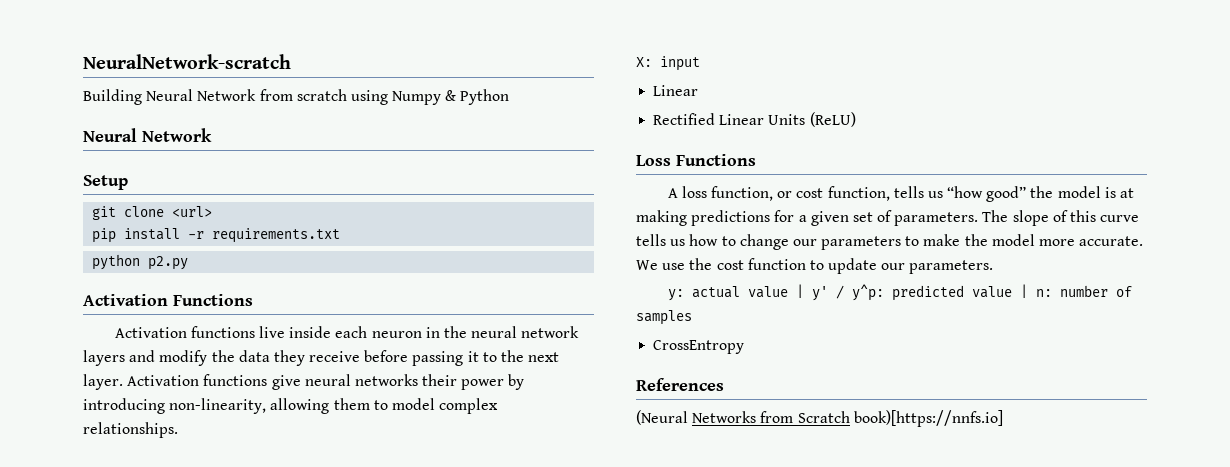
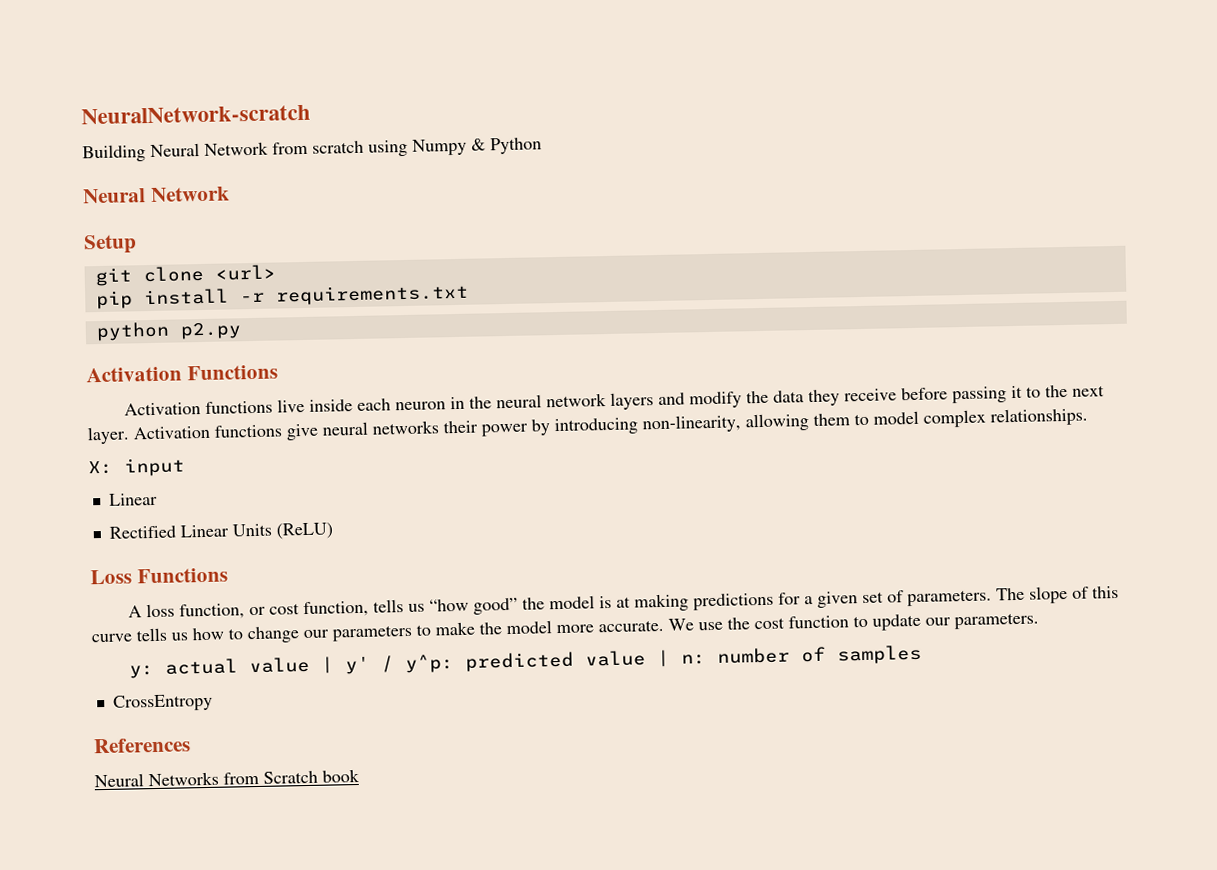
- (Neural Networks from Scratch book)[https://nnfs.io]
+ Neural Networks from Scratch book

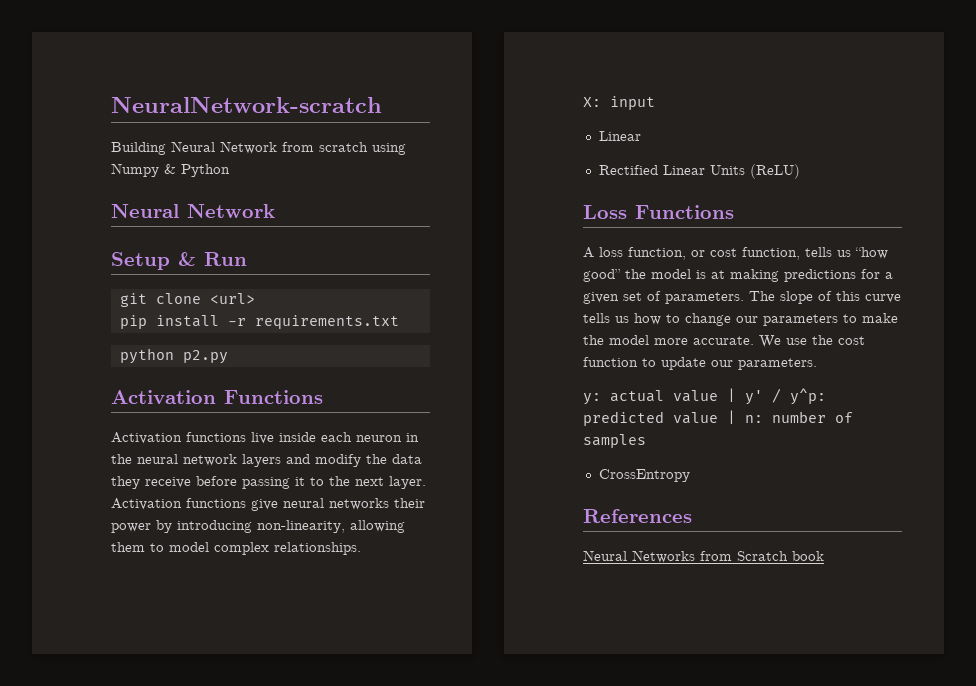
- Setup
+ Setup & Run

